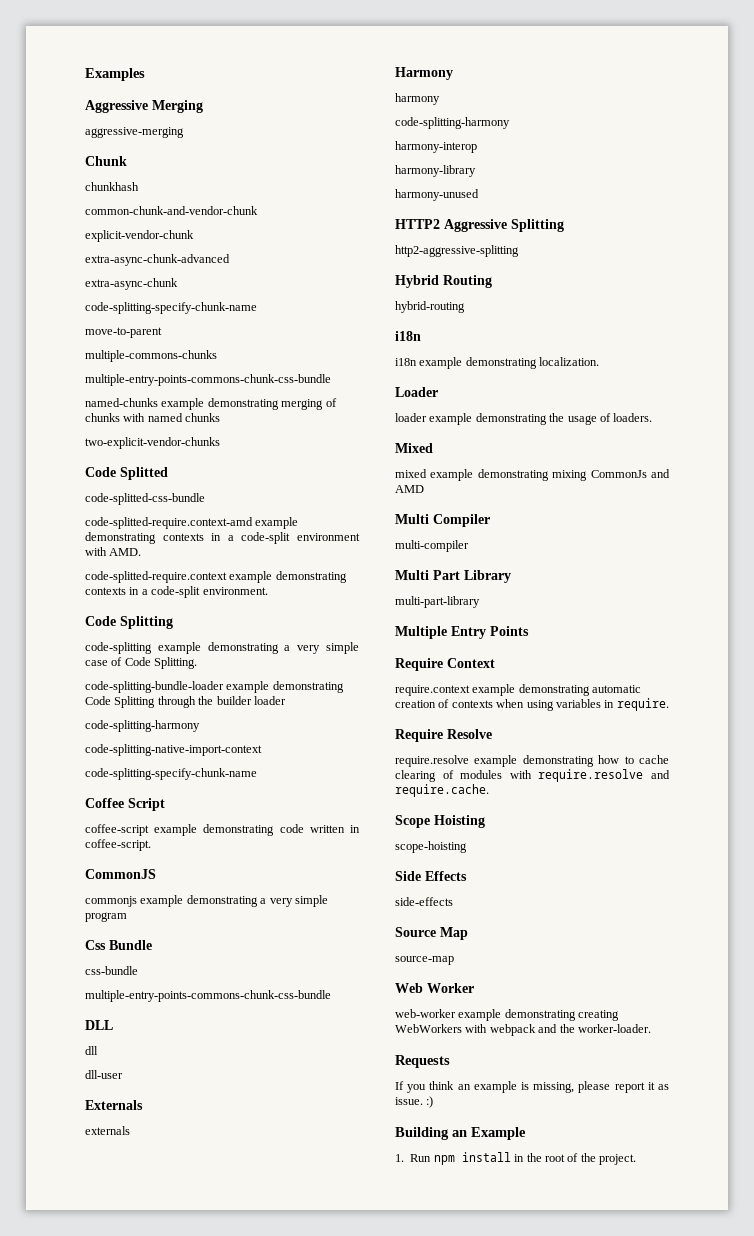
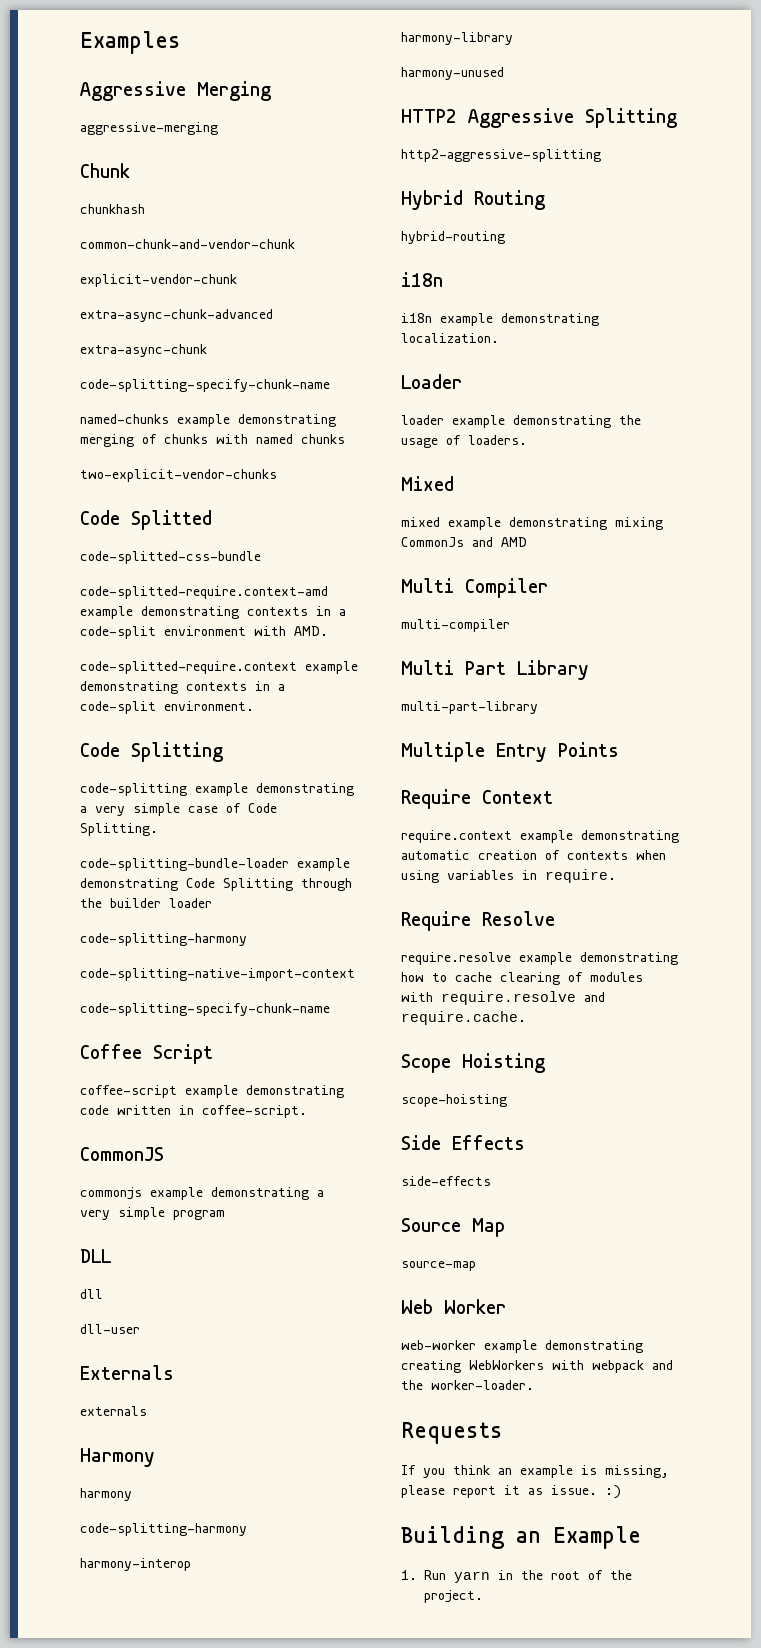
- move-to-parent
- multiple-commons-chunks
- multiple-entry-points-commons-chunk-css-bundle
- Css Bundle
- css-bundle
- multiple-entry-points-commons-chunk-css-bundle
- 1. Run npm install in the root of the project.
+ 1. Run yarn in the root of the project.

